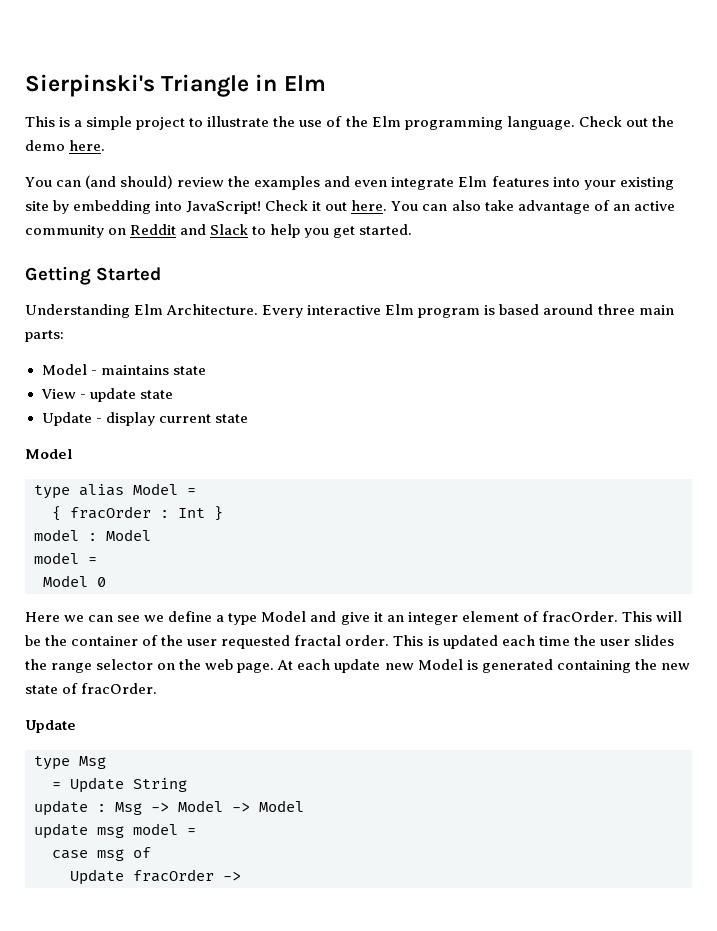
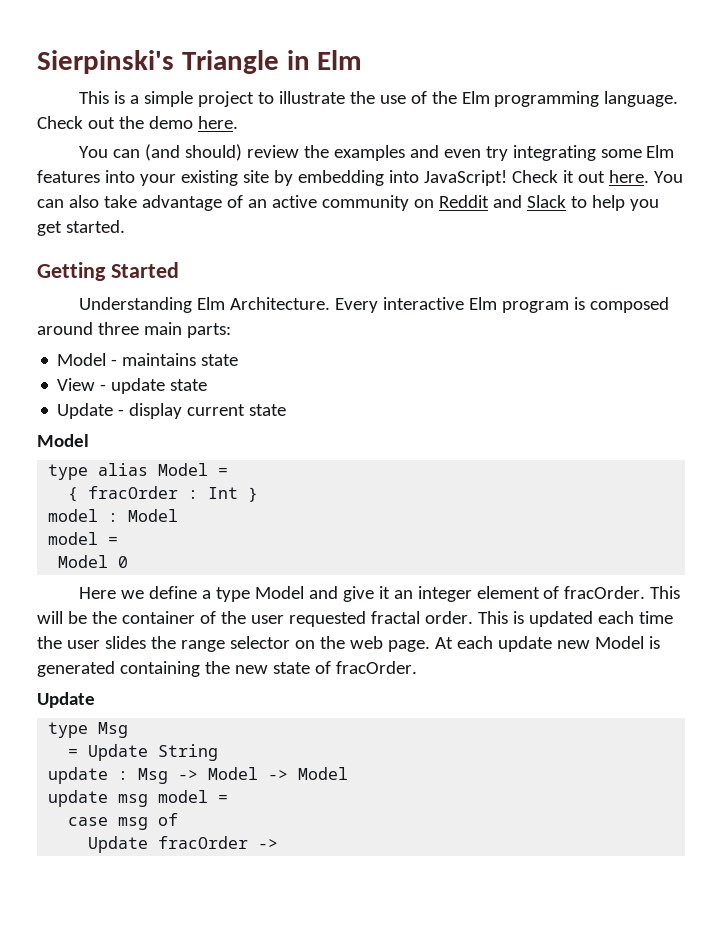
- You can (and should) review the examples and even integrate Elm features into your existing site by embedding into JavaScript!
+ You can (and should) review the examples and even try integrating some Elm features into your existing site by embedding into JavaScript!
- Every interactive Elm program is based around three main parts:
+ Every interactive Elm program is composed around three main parts:
- Here we can see we define a type Model and give it an integer element of fracOrder.
+ Here we define a type Model and give it an integer element of fracOrder.

